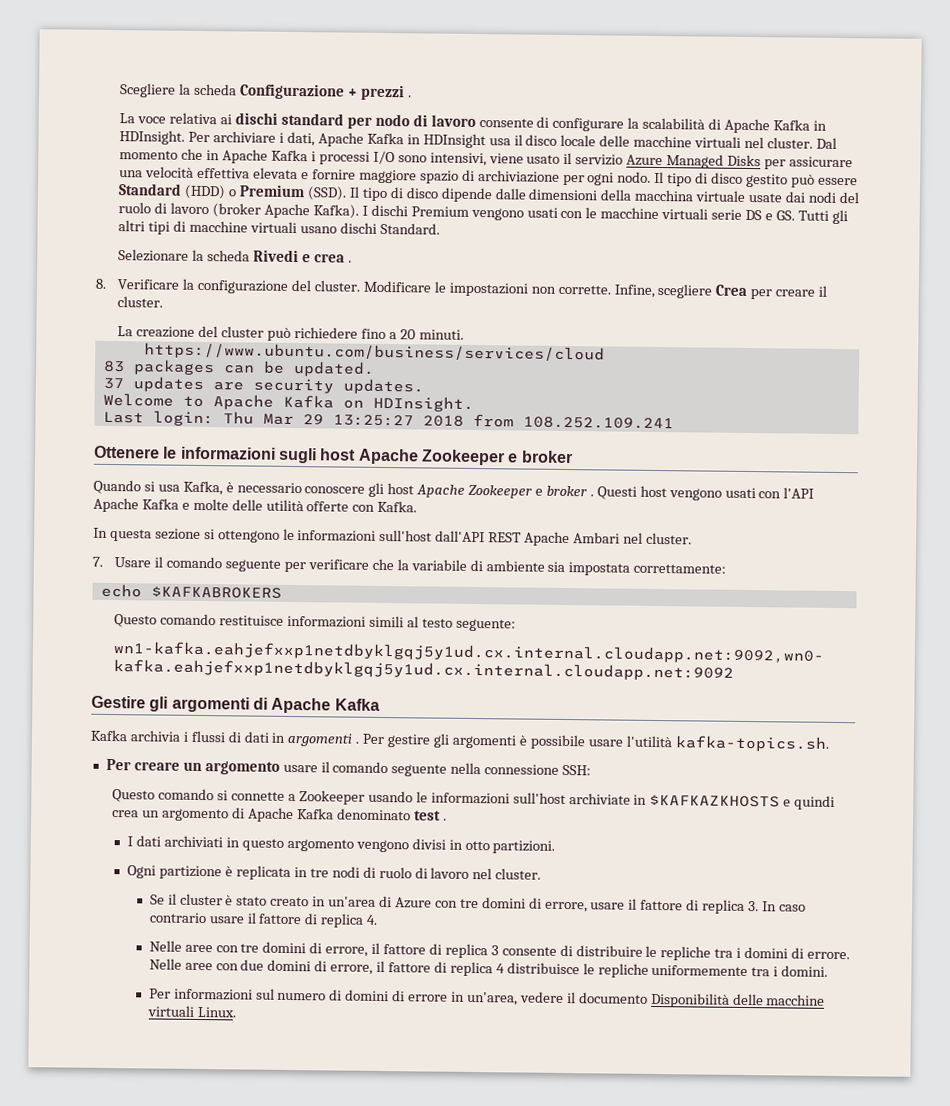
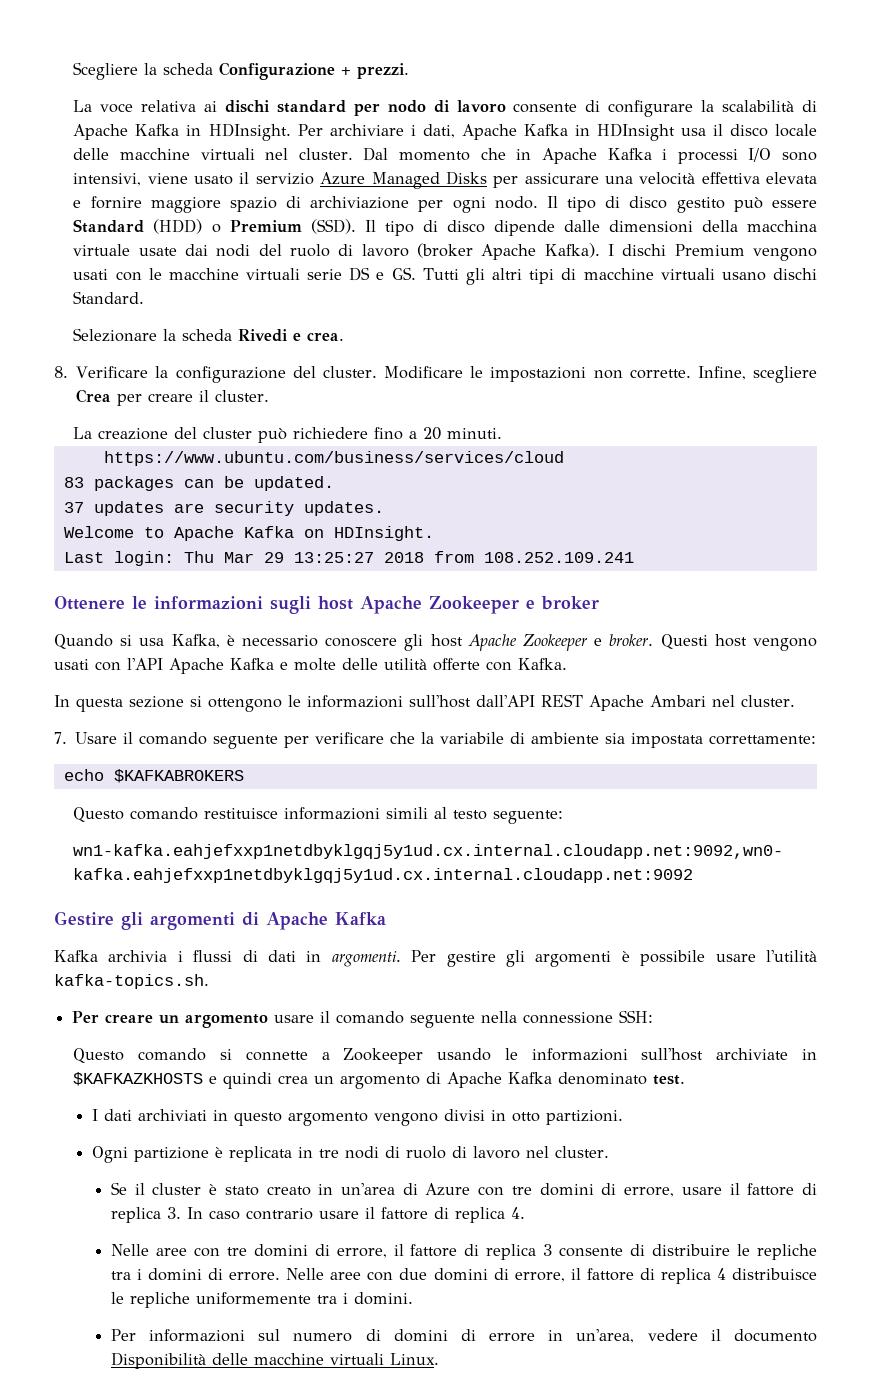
- Scegliere la scheda Configurazione + prezzi .
+ Scegliere la scheda Configurazione + prezzi.
- Selezionare la scheda Rivedi e crea .
+ Selezionare la scheda Rivedi e crea.
- Quando si usa Kafka, è necessario conoscere gli host Apache Zookeeper e broker .
+ Quando si usa Kafka, è necessario conoscere gli host Apache Zookeeper e broker.
- Kafka archivia i flussi di dati in argomenti .
+ Kafka archivia i flussi di dati in argomenti.
- Questo comando si connette a Zookeeper usando le informazioni sull'host archiviate in $KAFKAZKHOSTS e quindi crea un argomento di Apache Kafka denominato test .
+ Questo comando si connette a Zookeeper usando le informazioni sull'host archiviate in $KAFKAZKHOSTS e quindi crea un argomento di Apache Kafka denominato test.

